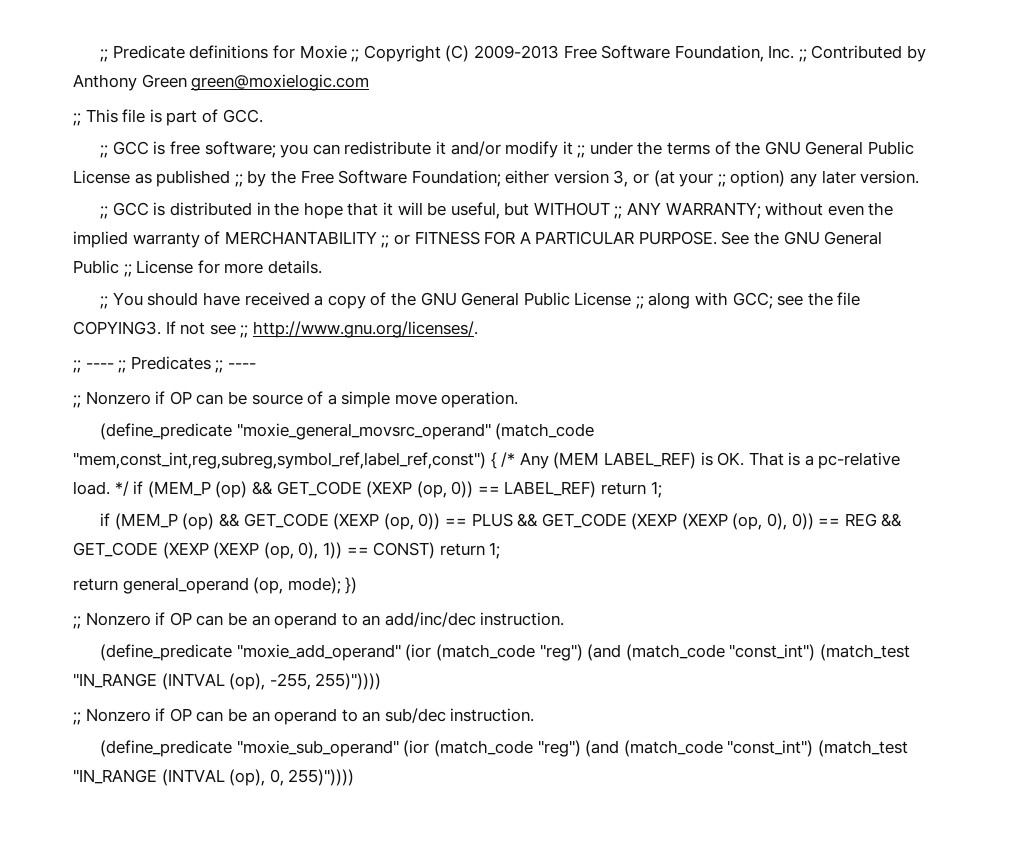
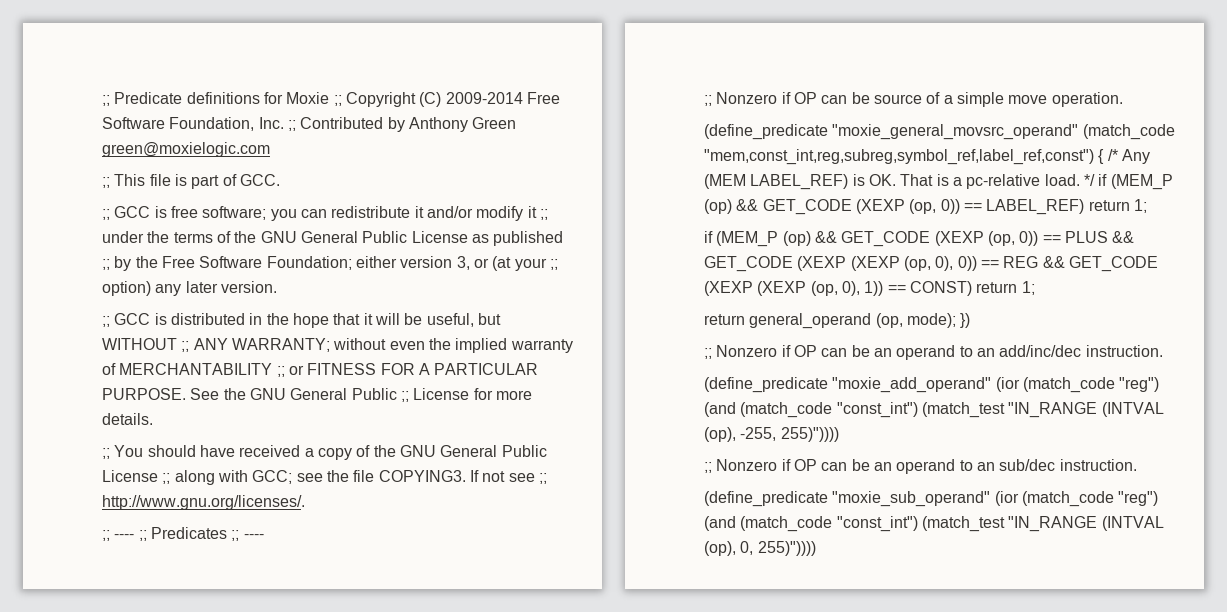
- ;; Predicate definitions for Moxie ;; Copyright (C) 2009-2013 Free Software Foundation, Inc. ;; Contributed by Anthony Green green@moxielogic.com
+ ;; Predicate definitions for Moxie ;; Copyright (C) 2009-2014 Free Software Foundation, Inc. ;; Contributed by Anthony Green green@moxielogic.com

